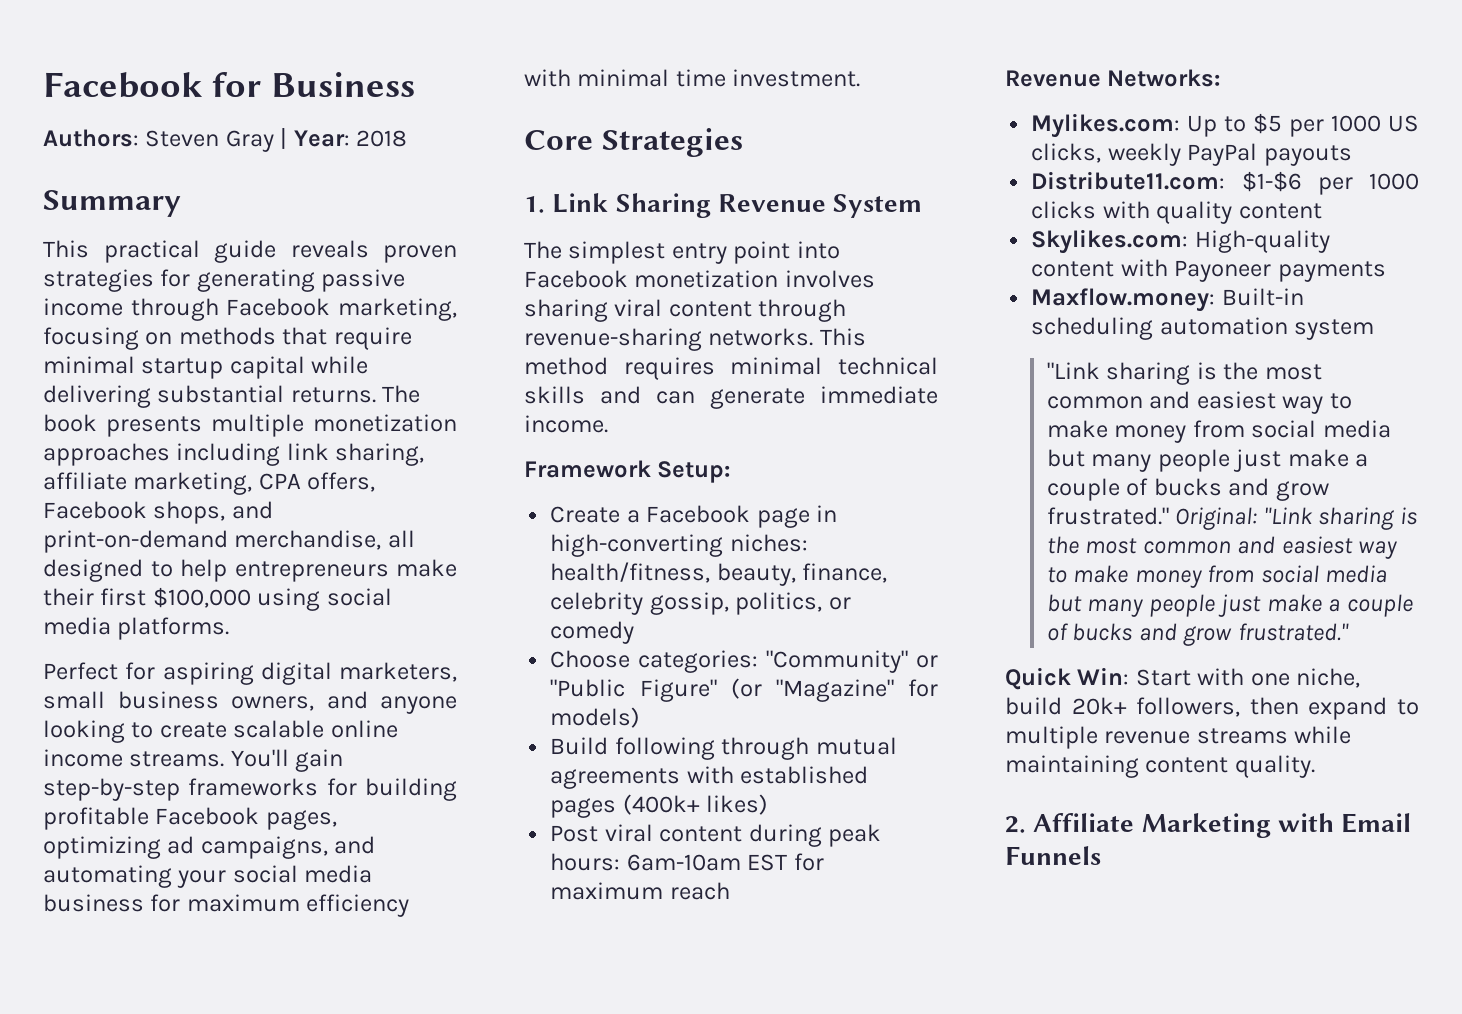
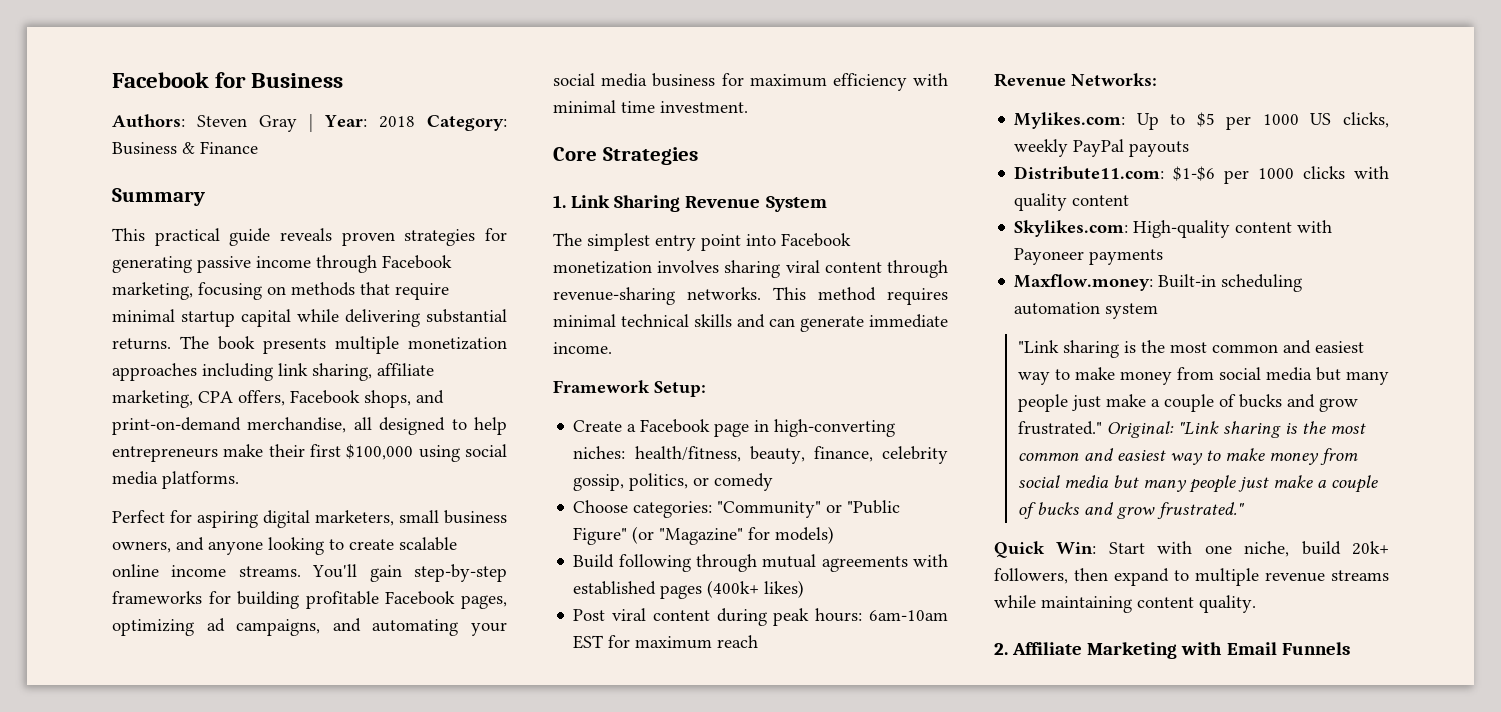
- Authors: Steven Gray | Year: 2018
+ Authors: Steven Gray | Year: 2018 Category: Business & Finance

